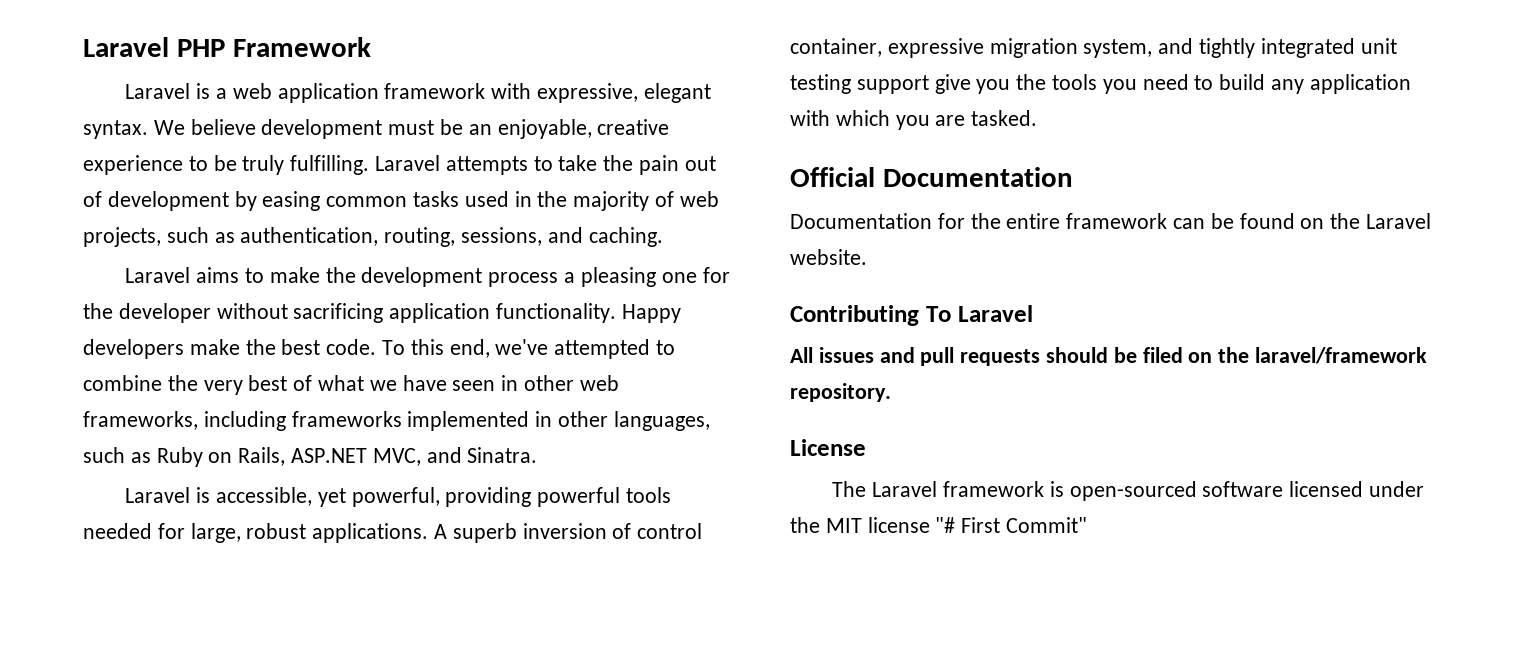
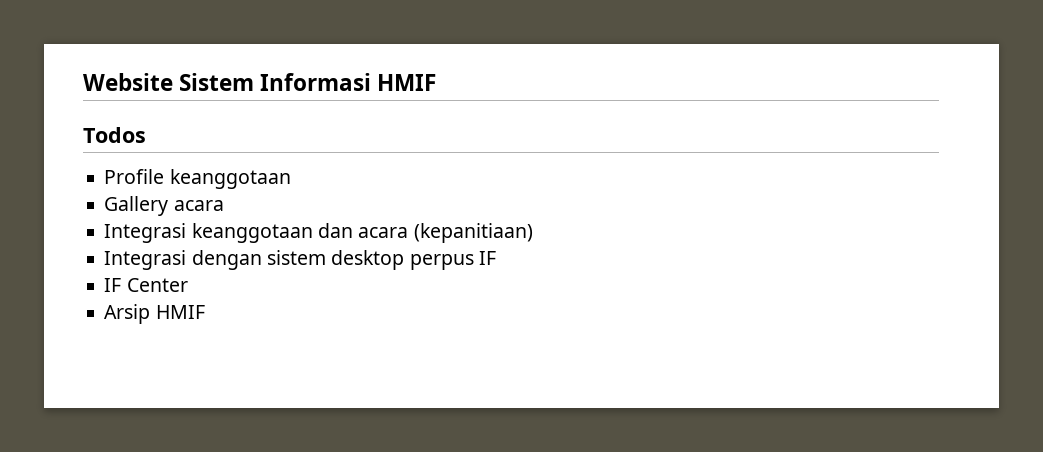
- Laravel PHP Framework
- Laravel is a web application framework with expressive, elegant syntax. We believe development must be an enjoyable, creative experience to be truly fulfilling. Laravel attempts to take the pain out of development by easing common tasks used in the majority of web projects, such as authentication, routing, sessions, and caching.
- Laravel aims to make the development process a pleasing one for the developer without sacrificing application functionality. Happy developers make the best code. To this end, we've attempted to combine the very best of what we have seen in other web frameworks, including frameworks implemented in other languages, such as Ruby on Rails, ASP.NET MVC, and Sinatra.
- Laravel is accessible, yet powerful, providing powerful tools needed for large, robust applications. A superb inversion of control container, expressive migration system, and tightly integrated unit testing support give you the tools you need to build any application with which you are tasked.
- Official Documentation
- Documentation for the entire framework can be found on the Laravel website.
- Contributing To Laravel
- All issues and pull requests should be filed on the laravel/framework repository.
- License
- The Laravel framework is open-sourced software licensed under the MIT license "# First Commit"
+ Website Sistem Informasi HMIF
+ Todos
+ Profile keanggotaan
+ Gallery acara
+ Integrasi keanggotaan dan acara (kepanitiaan)
+ Integrasi dengan sistem desktop perpus IF
+ IF Center
+ Arsip HMIF

